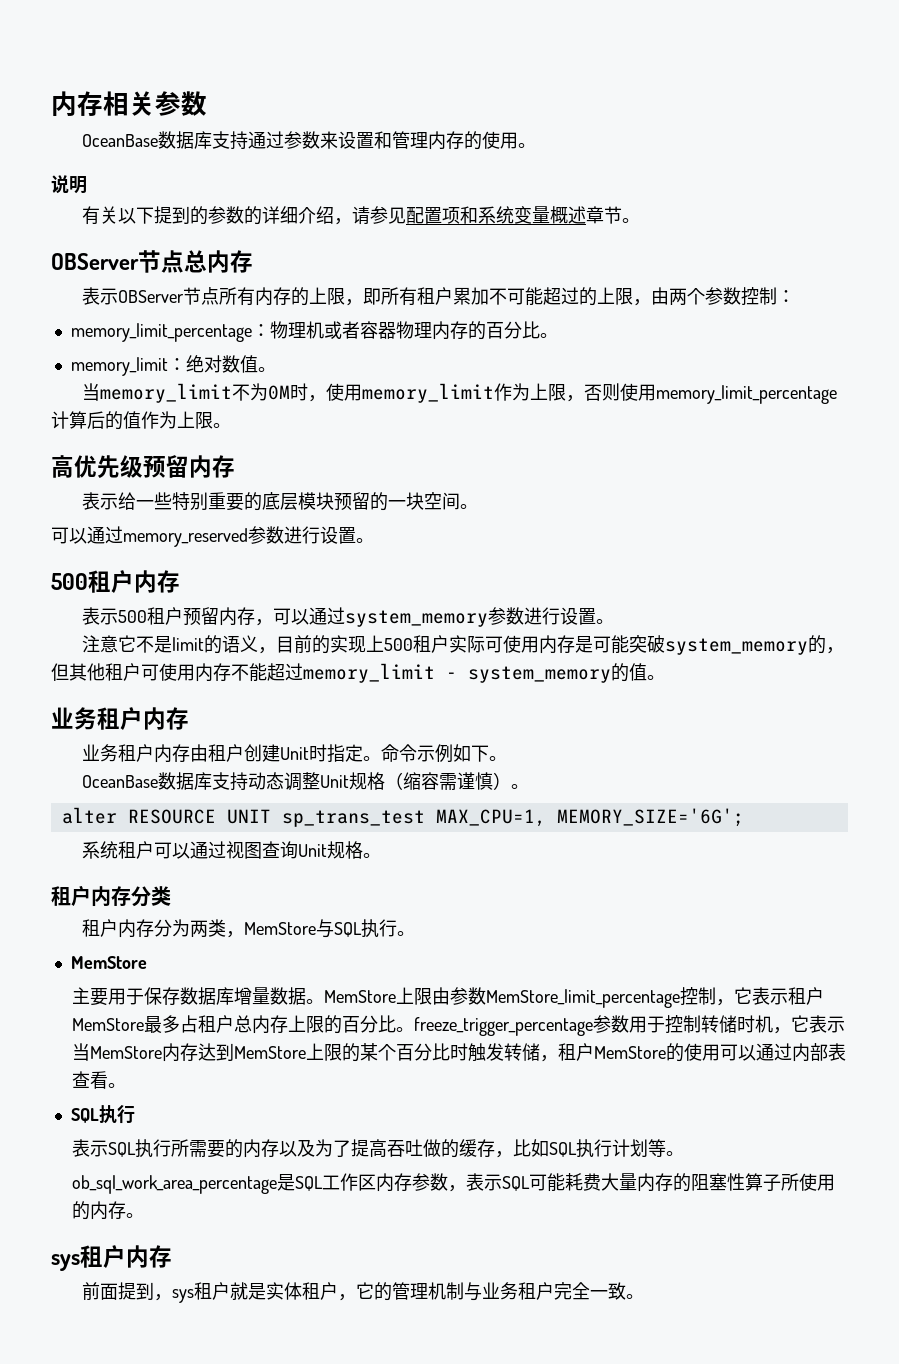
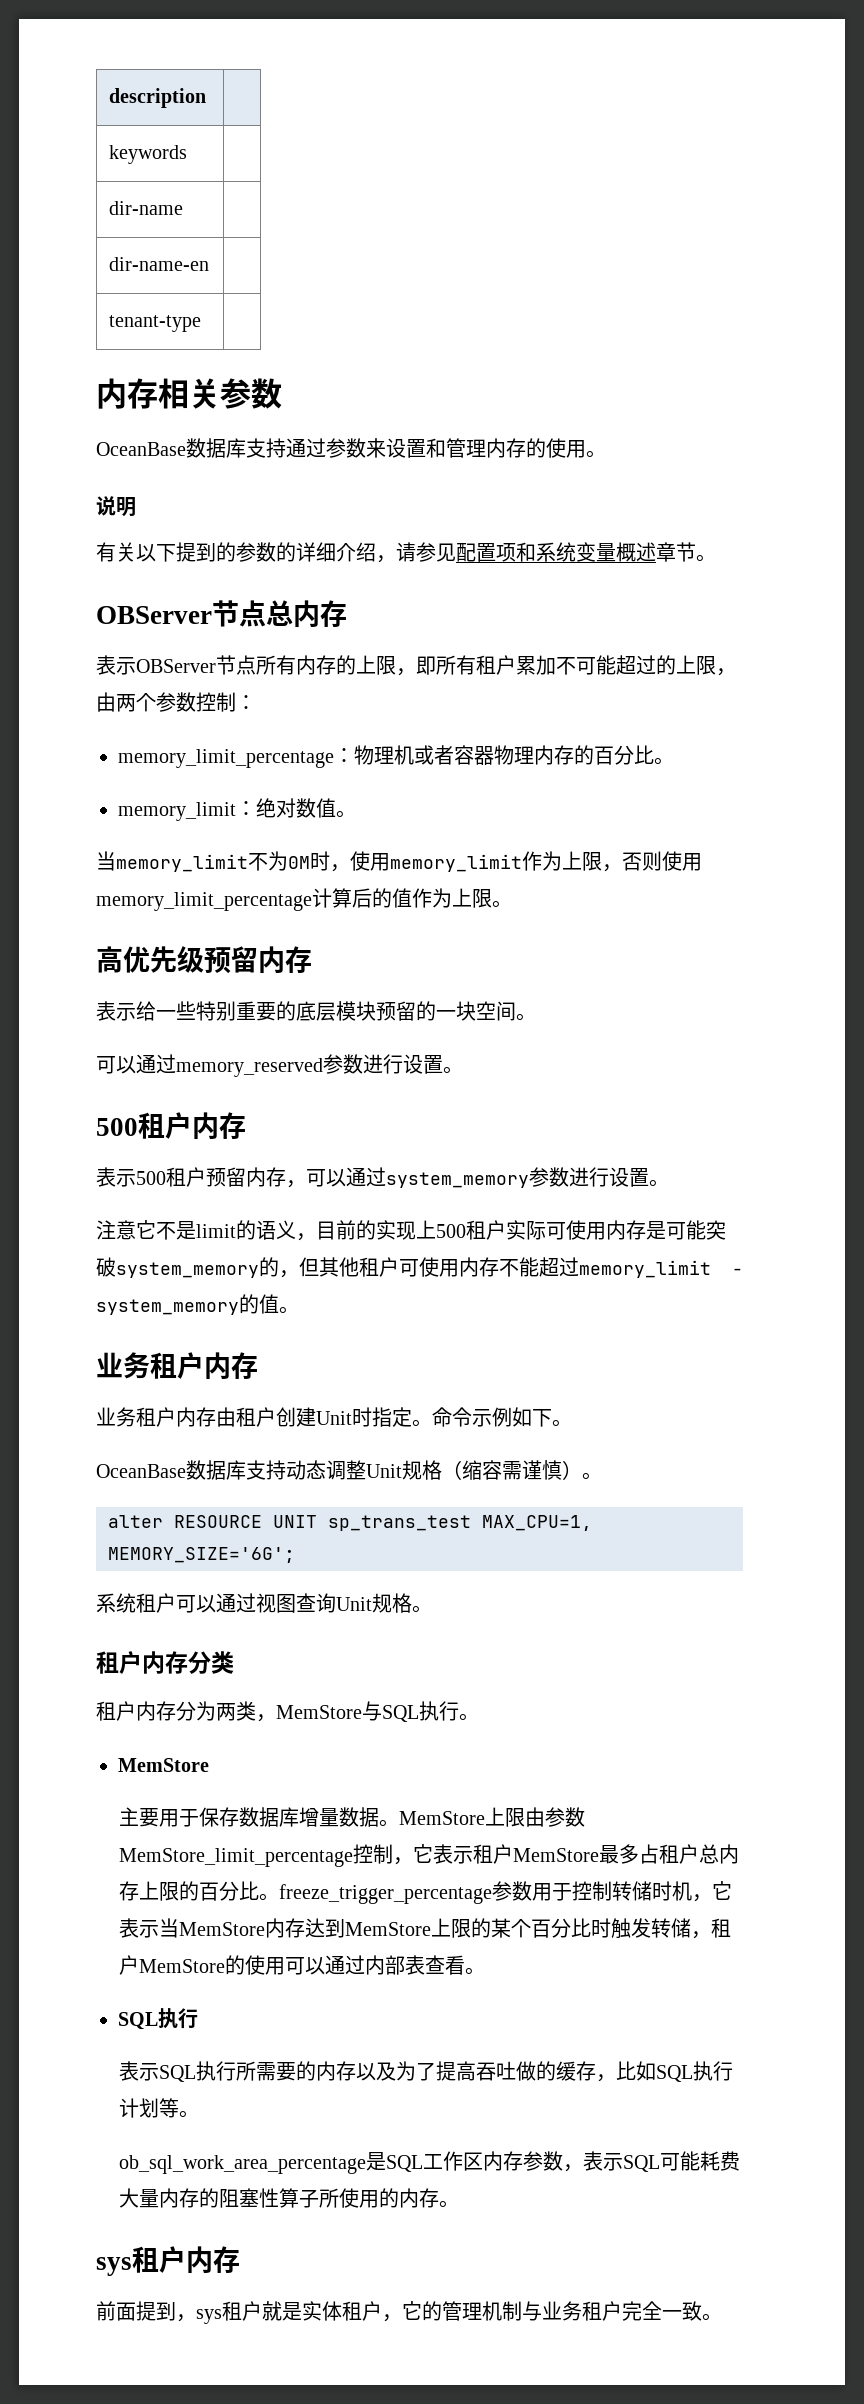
+ description |
+ keywords |
+ dir-name |
+ dir-name-en |
+ tenant-type |

